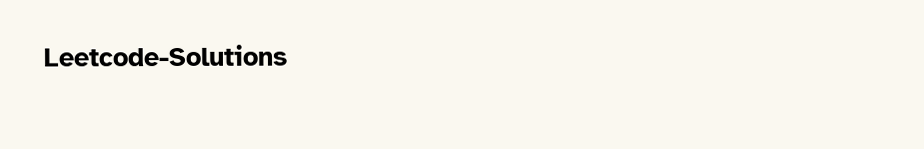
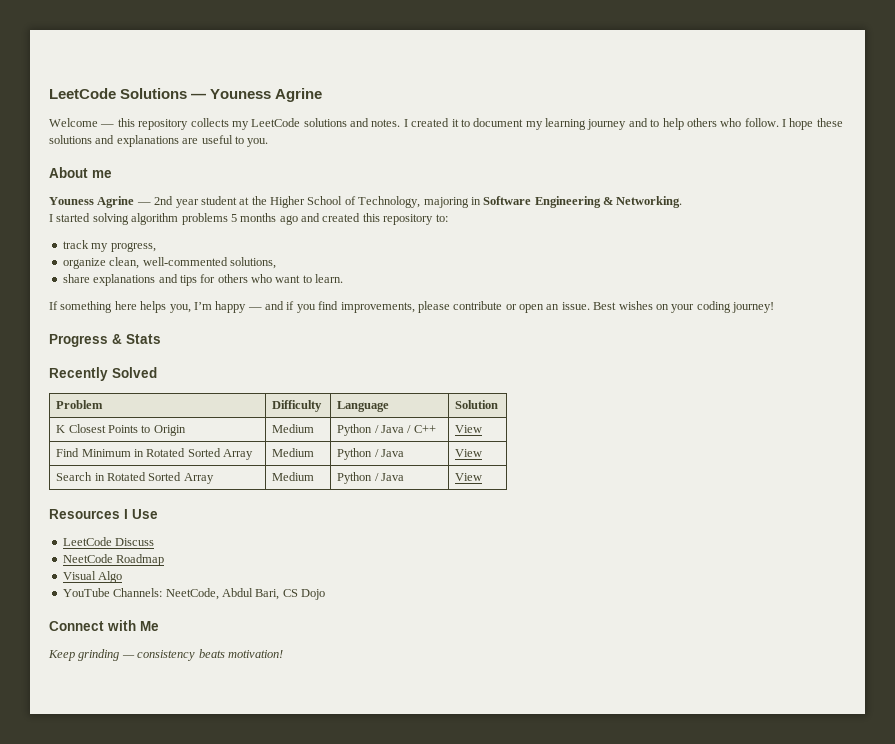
- Leetcode-Solutions
+ LeetCode Solutions — Youness Agrine
+ Welcome — this repository collects my LeetCode solutions and notes. I created it to document my learning journey and to help others who follow. I hope these solutions and explanations are useful to you.
+ About me
+ Youness Agrine — 2nd year student at the Higher School of Technology, majoring in Software Engineering & Networking.
+ I started solving algorithm problems 5 months ago and created this repository to:
+ track my progress,
+ organize clean, well-commented solutions,
+ share explanations and tips for others who want to learn.
+ If something here helps you, I’m happy — and if you find improvements, please contribute or open an issue. Best wishes on your coding journey!
+ Progress & Stats
+ Recently Solved
+ Problem | Difficulty | Language | Solution
+ K Closest Points to Origin | Medium | Python / Java / C++ | View
+ Find Minimum in Rotated Sorted Array | Medium | Python / Java | View
+ Search in Rotated Sorted Array | Medium | Python / Java | View
+ Resources I Use
+ LeetCode Discuss
+ NeetCode Roadmap
+ Visual Algo
+ YouTube Channels: NeetCode, Abdul Bari, CS Dojo
+ Connect with Me
+ Keep grinding — consistency beats motivation!

